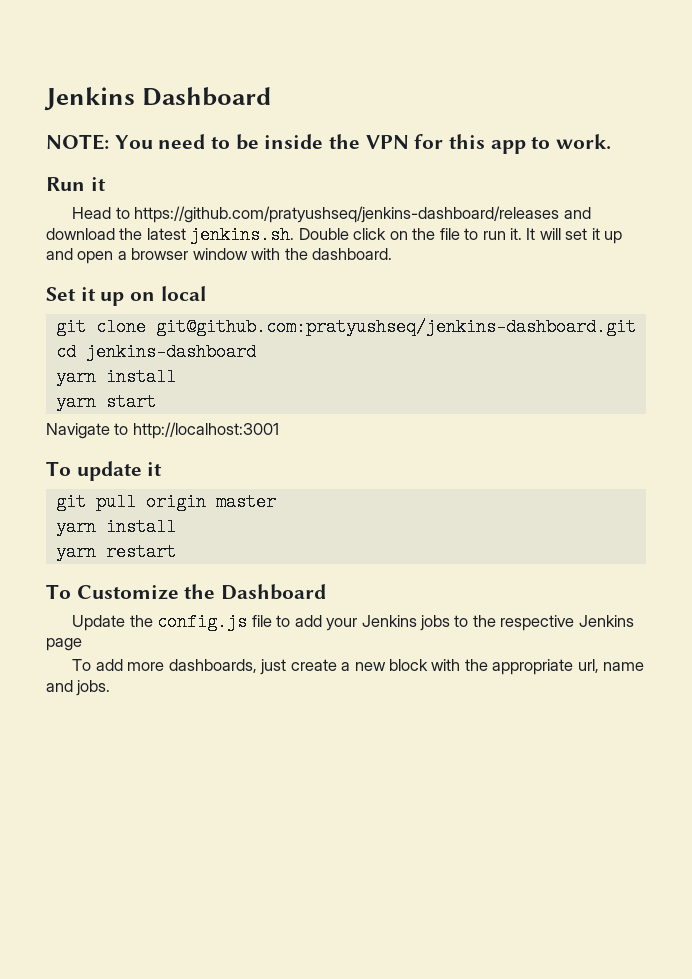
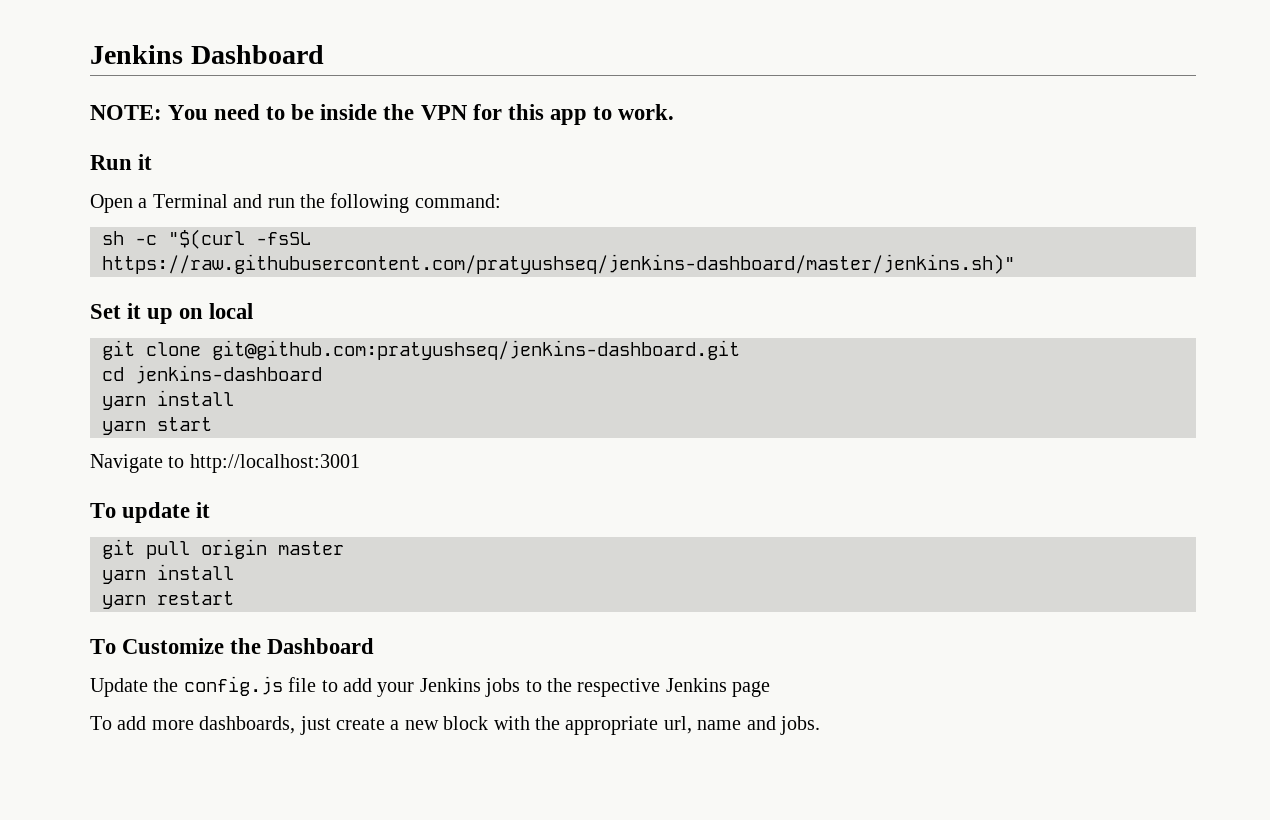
- Head to https://github.com/pratyushseq/jenkins-dashboard/releases and download the latest jenkins.sh. Double click on the file to run it. It will set it up and open a browser window with the dashboard.
+ Open a Terminal and run the following command:
+ sh -c "$(curl -fsSL https://raw.githubusercontent.com/pratyushseq/jenkins-dashboard/master/jenkins.sh)"

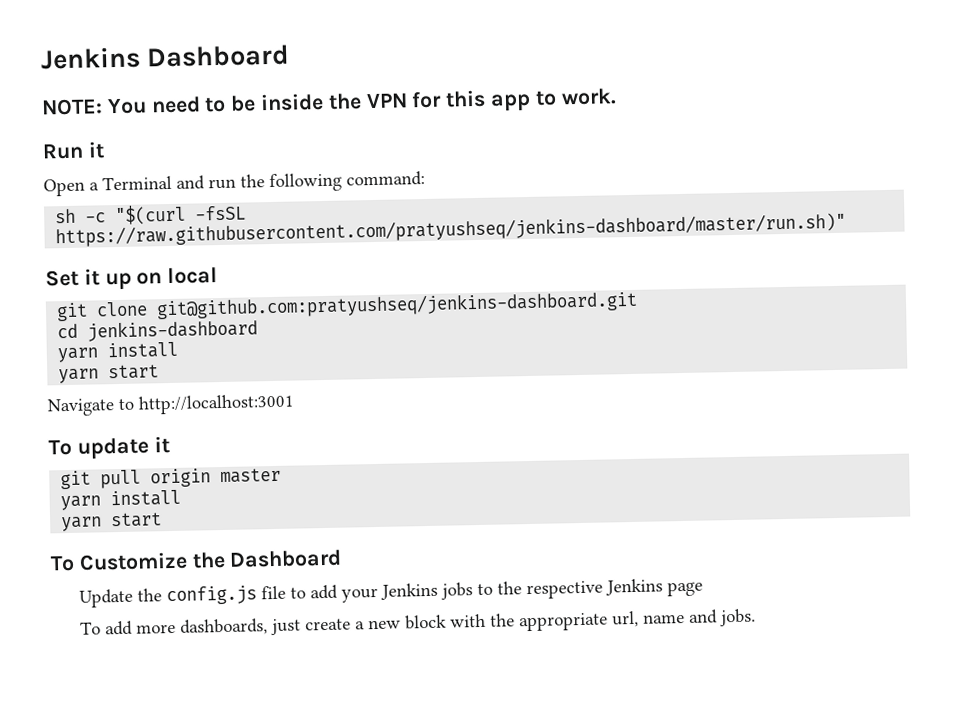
- sh -c "$(curl -fsSL https://raw.githubusercontent.com/pratyushseq/jenkins-dashboard/master/jenkins.sh)"
+ sh -c "$(curl -fsSL https://raw.githubusercontent.com/pratyushseq/jenkins-dashboard/master/run.sh)"
  git pull origin master
  yarn install
- yarn restart
+ yarn start

